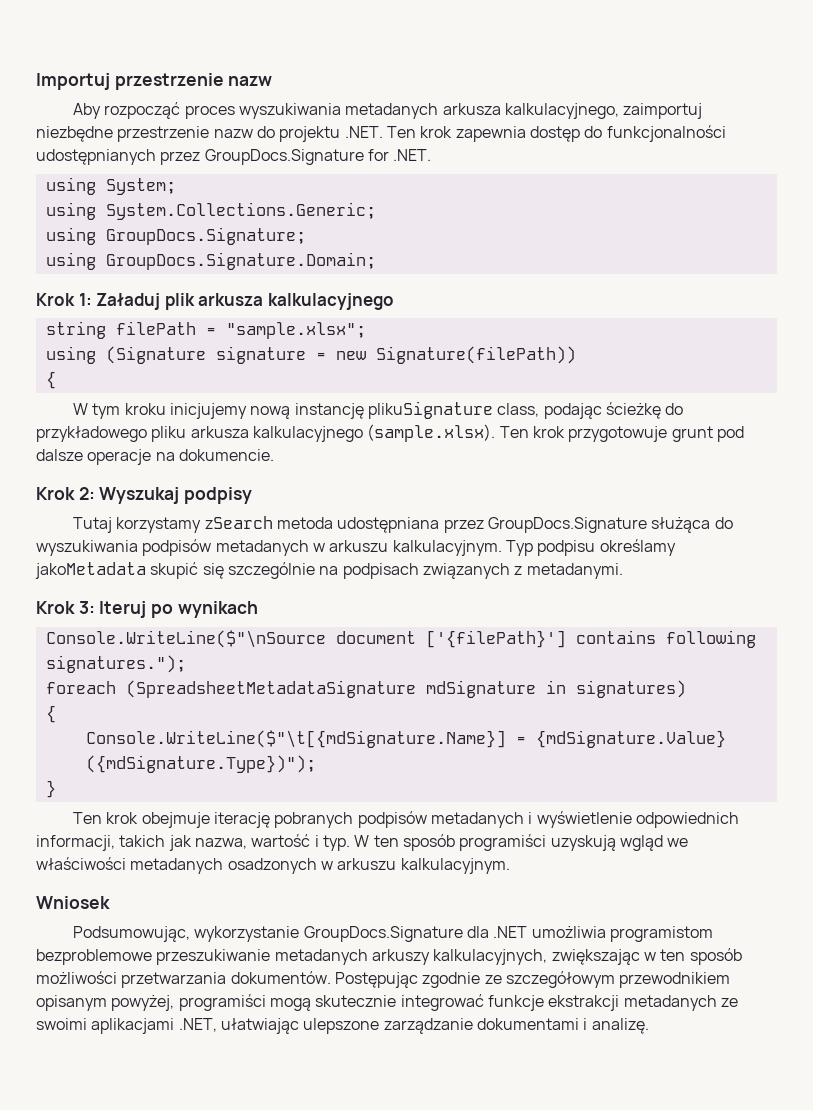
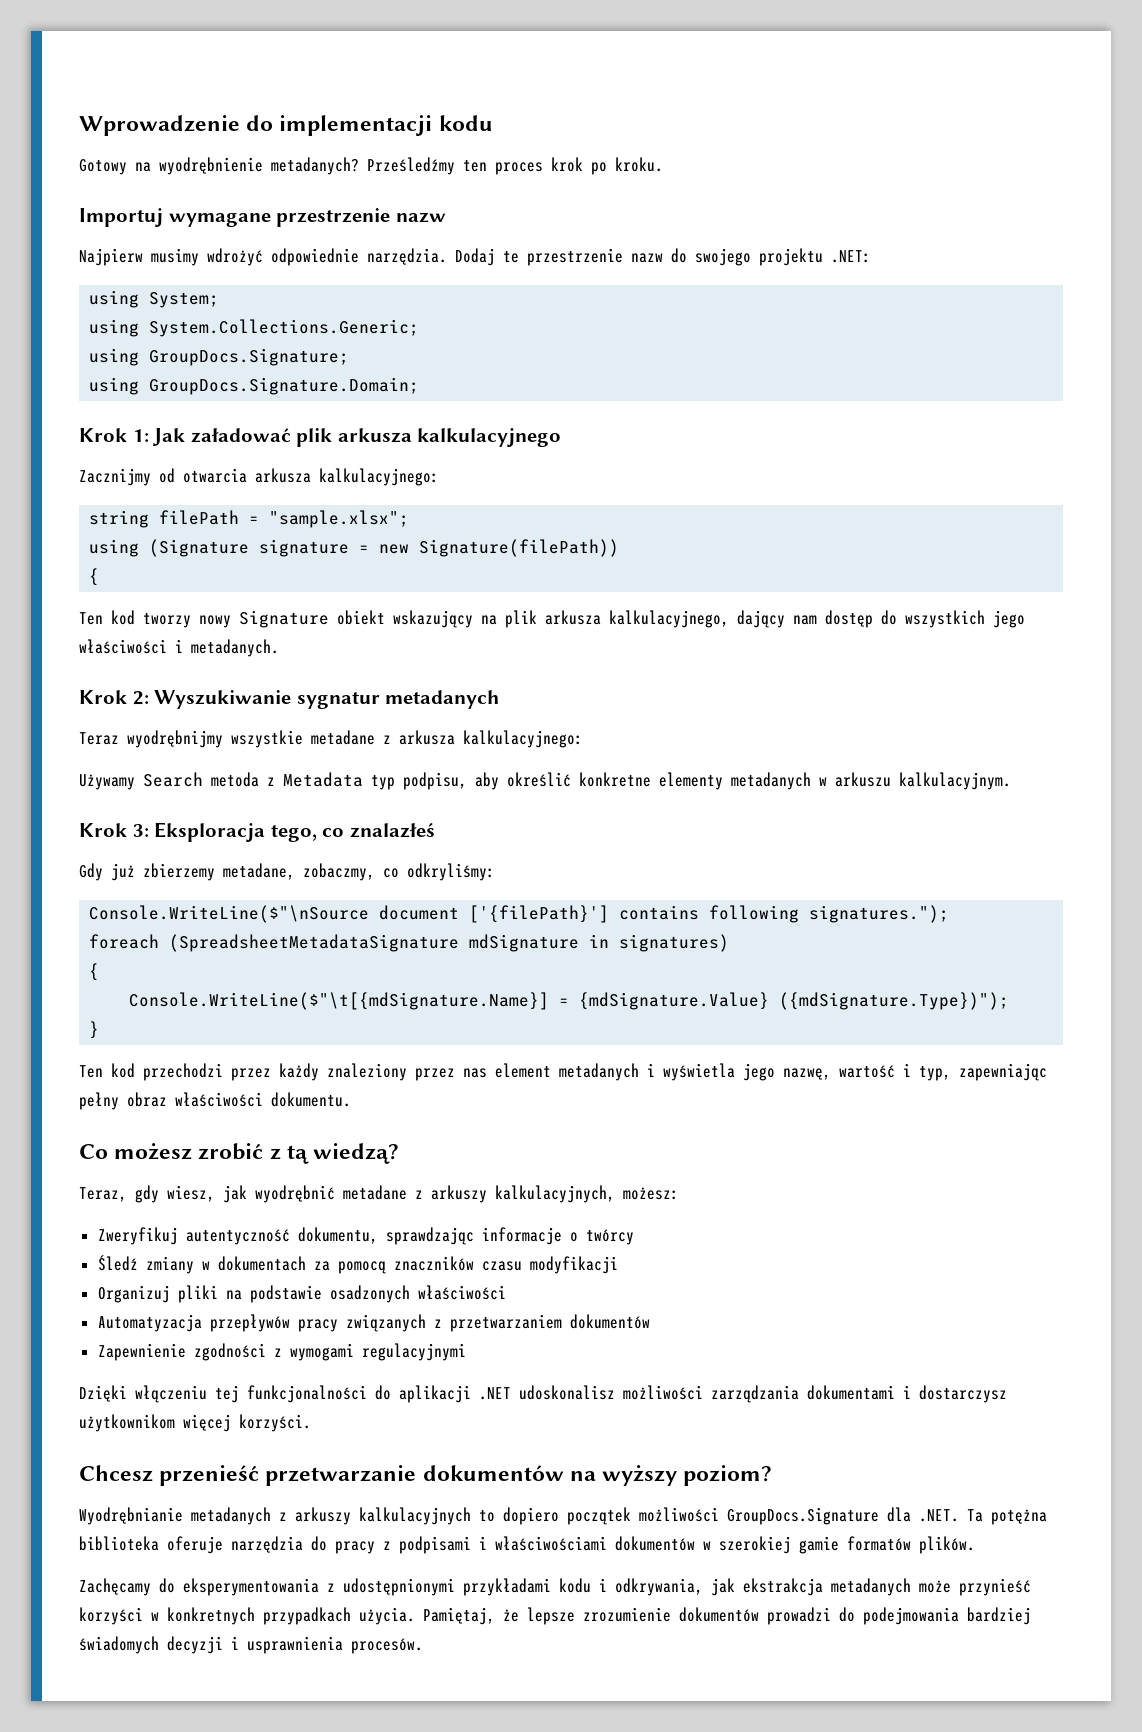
- Importuj przestrzenie nazw
- Aby rozpocząć proces wyszukiwania metadanych arkusza kalkulacyjnego, zaimportuj niezbędne przestrzenie nazw do projektu .NET. Ten krok zapewnia dostęp do funkcjonalności udostępnianych przez GroupDocs.Signature for .NET.
+ Wprowadzenie do implementacji kodu
+ Gotowy na wyodrębnienie metadanych? Prześledźmy ten proces krok po kroku.
+ Importuj wymagane przestrzenie nazw
+ Najpierw musimy wdrożyć odpowiednie narzędzia. Dodaj te przestrzenie nazw do swojego projektu .NET:
- Krok 1: Załaduj plik arkusza kalkulacyjnego
+ Krok 1: Jak załadować plik arkusza kalkulacyjnego
+ Zacznijmy od otwarcia arkusza kalkulacyjnego:
- W tym kroku inicjujemy nową instancję plikuSignature class, podając ścieżkę do przykładowego pliku arkusza kalkulacyjnego (sample.xlsx). Ten krok przygotowuje grunt pod dalsze operacje na dokumencie.
- Krok 2: Wyszukaj podpisy
- Tutaj korzystamy zSearch metoda udostępniana przez GroupDocs.Signature służąca do wyszukiwania podpisów metadanych w arkuszu kalkulacyjnym. Typ podpisu określamy jakoMetadata skupić się szczególnie na podpisach związanych z metadanymi.
- Krok 3: Iteruj po wynikach
+ Ten kod tworzy nowy Signature obiekt wskazujący na plik arkusza kalkulacyjnego, dający nam dostęp do wszystkich jego właściwości i metadanych.
+ Krok 2: Wyszukiwanie sygnatur metadanych
+ Teraz wyodrębnijmy wszystkie metadane z arkusza kalkulacyjnego:
+ Używamy Search metoda z Metadata typ podpisu, aby określić konkretne elementy metadanych w arkuszu kalkulacyjnym.
+ Krok 3: Eksploracja tego, co znalazłeś
+ Gdy już zbierzemy metadane, zobaczmy, co odkryliśmy:
- Ten krok obejmuje iterację pobranych podpisów metadanych i wyświetlenie odpowiednich informacji, takich jak nazwa, wartość i typ. W ten sposób programiści uzyskują wgląd we właściwości metadanych osadzonych w arkuszu kalkulacyjnym.
- Wniosek
- Podsumowując, wykorzystanie GroupDocs.Signature dla .NET umożliwia programistom bezproblemowe przeszukiwanie metadanych arkuszy kalkulacyjnych, zwiększając w ten sposób możliwości przetwarzania dokumentów. Postępując zgodnie ze szczegółowym przewodnikiem opisanym powyżej, programiści mogą skutecznie integrować funkcje ekstrakcji metadanych ze swoimi aplikacjami .NET, ułatwiając ulepszone zarządzanie dokumentami i analizę.
+ Ten kod przechodzi przez każdy znaleziony przez nas element metadanych i wyświetla jego nazwę, wartość i typ, zapewniając pełny obraz właściwości dokumentu.
+ Co możesz zrobić z tą wiedzą?
+ Teraz, gdy wiesz, jak wyodrębnić metadane z arkuszy kalkulacyjnych, możesz:
+ Zweryfikuj autentyczność dokumentu, sprawdzając informacje o twórcy
+ Śledź zmiany w dokumentach za pomocą znaczników czasu modyfikacji
+ Organizuj pliki na podstawie osadzonych właściwości
+ Automatyzacja przepływów pracy związanych z przetwarzaniem dokumentów
+ Zapewnienie zgodności z wymogami regulacyjnymi
+ Dzięki włączeniu tej funkcjonalności do aplikacji .NET udoskonalisz możliwości zarządzania dokumentami i dostarczysz użytkownikom więcej korzyści.
+ Chcesz przenieść przetwarzanie dokumentów na wyższy poziom?
+ Wyodrębnianie metadanych z arkuszy kalkulacyjnych to dopiero początek możliwości GroupDocs.Signature dla .NET. Ta potężna biblioteka oferuje narzędzia do pracy z podpisami i właściwościami dokumentów w szerokiej gamie formatów plików.
+ Zachęcamy do eksperymentowania z udostępnionymi przykładami kodu i odkrywania, jak ekstrakcja metadanych może przynieść korzyści w konkretnych przypadkach użycia. Pamiętaj, że lepsze zrozumienie dokumentów prowadzi do podejmowania bardziej świadomych decyzji i usprawnienia procesów.

